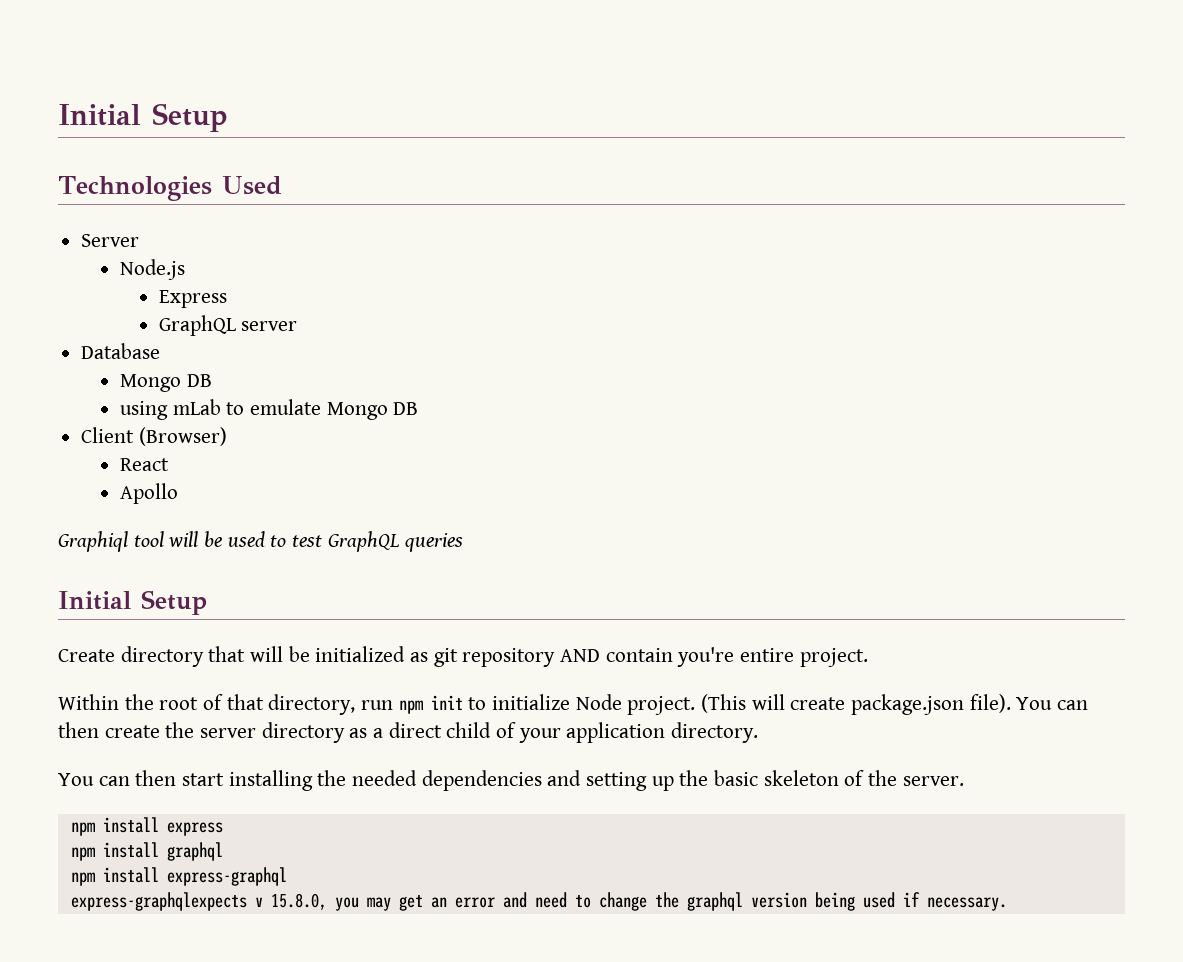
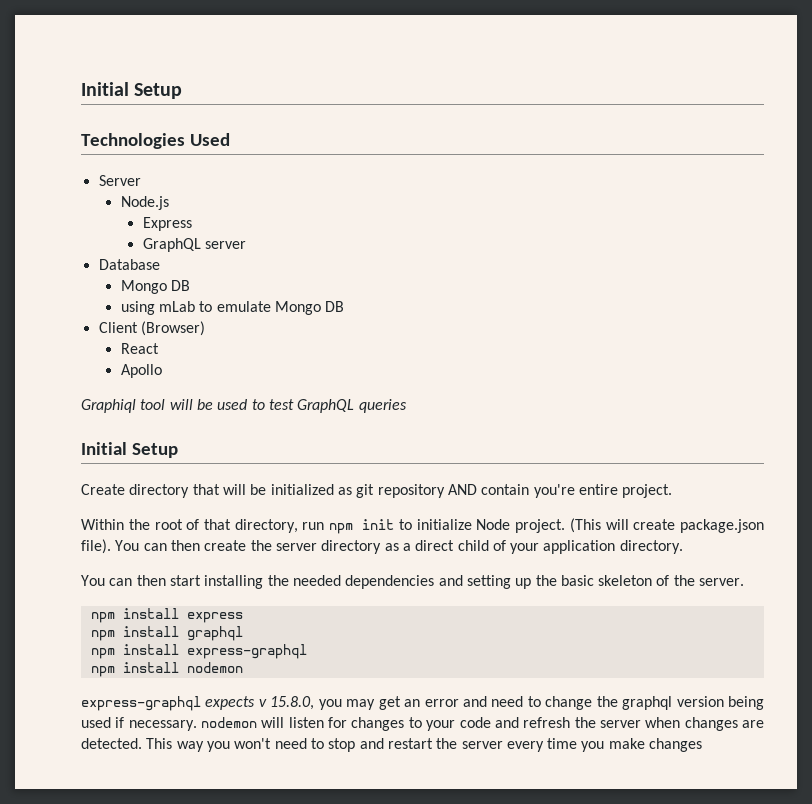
- express-graphqlexpects v 15.8.0, you may get an error and need to change the graphql version being used if necessary.
+ npm install nodemon
+ express-graphql expects v 15.8.0, you may get an error and need to change the graphql version being used if necessary. nodemon will listen for changes to your code and refresh the server when changes are detected. This way you won't need to stop and restart the server every time you make changes

